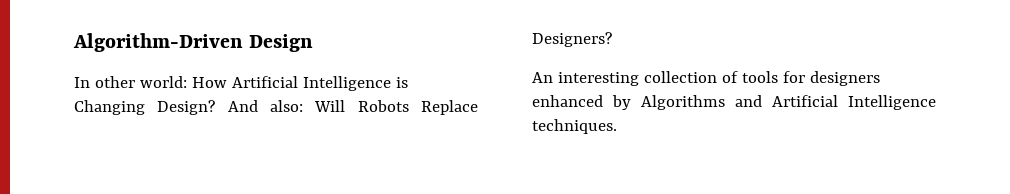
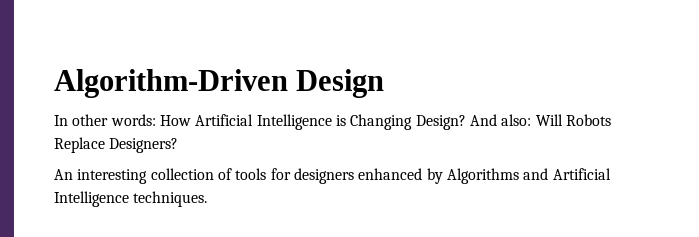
- In other world: How Artificial Intelligence is Changing Design?
+ In other words: How Artificial Intelligence is Changing Design?

